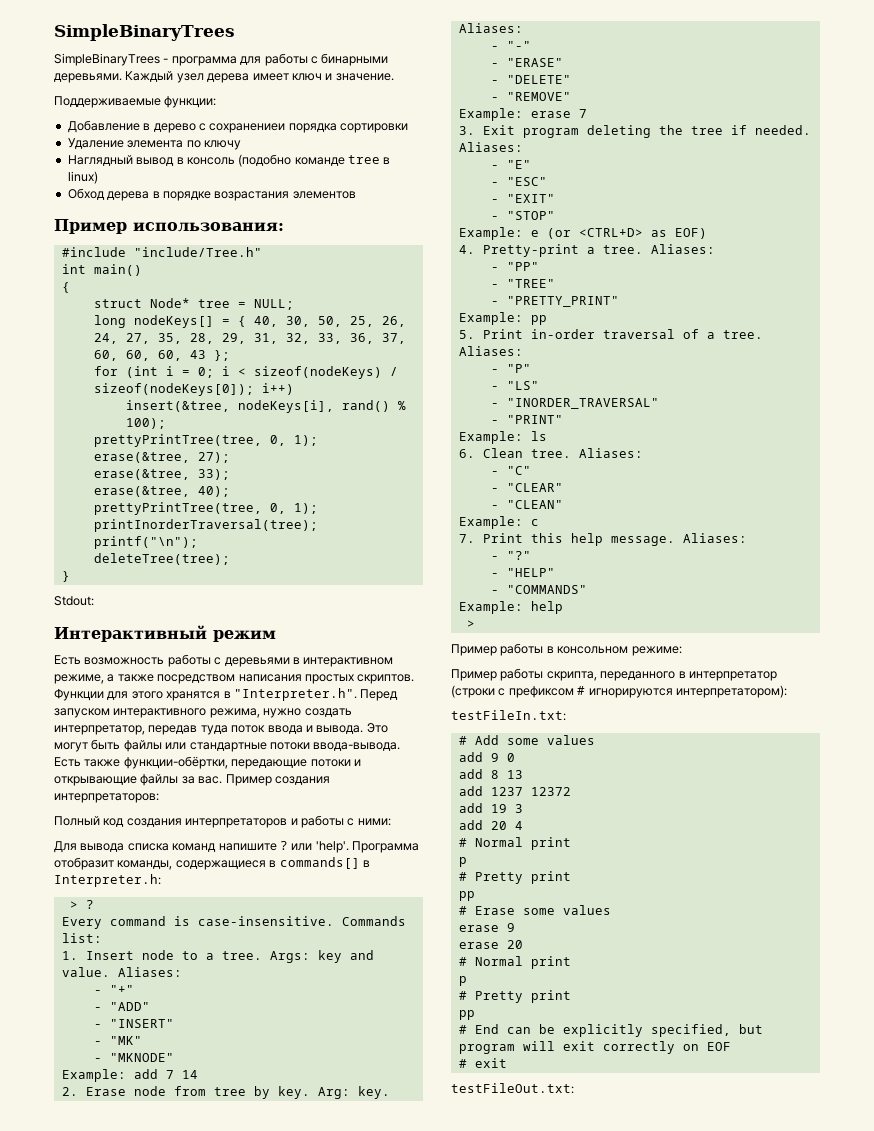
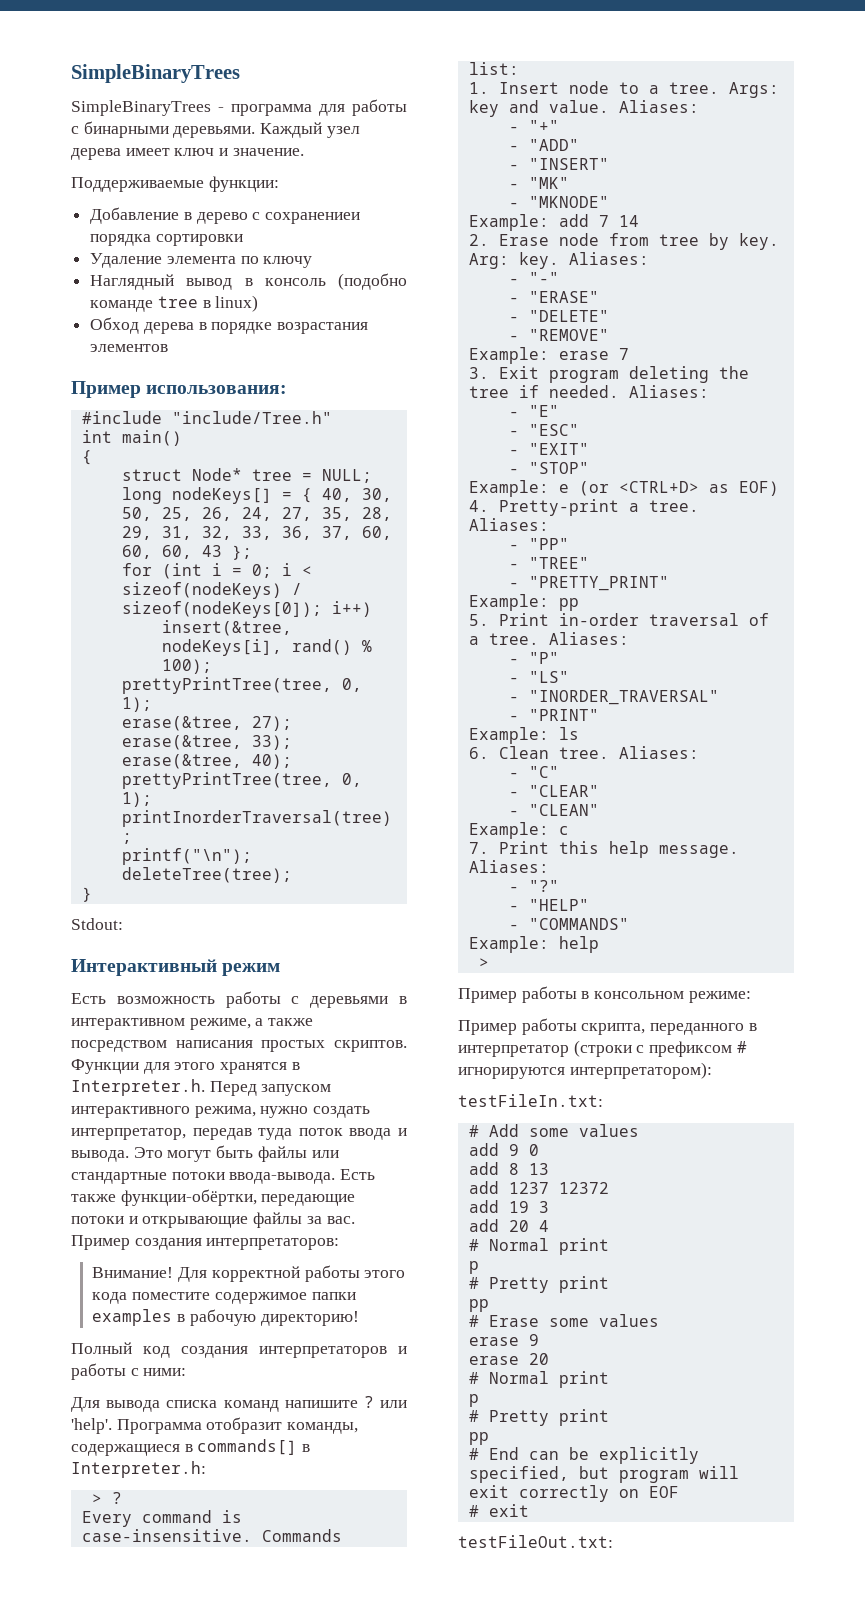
- Функции для этого хранятся в "Interpreter.h". Перед запуском интерактивного режима, нужно создать интерпретатор, передав туда поток ввода и вывода.
+ Функции для этого хранятся в Interpreter.h. Перед запуском интерактивного режима, нужно создать интерпретатор, передав туда поток ввода и вывода.
+ Внимание! Для корректной работы этого кода поместите содержимое папки examples в рабочую директорию!

